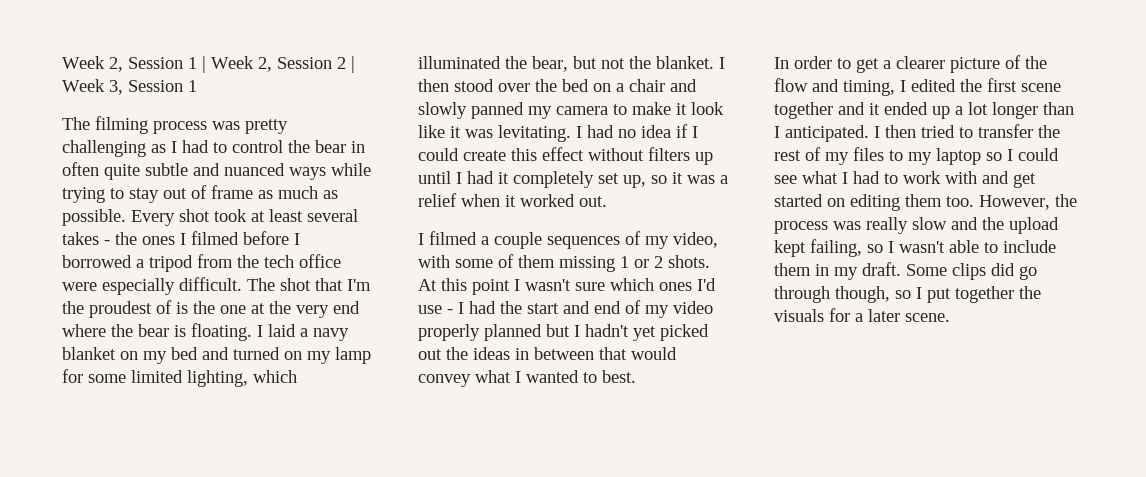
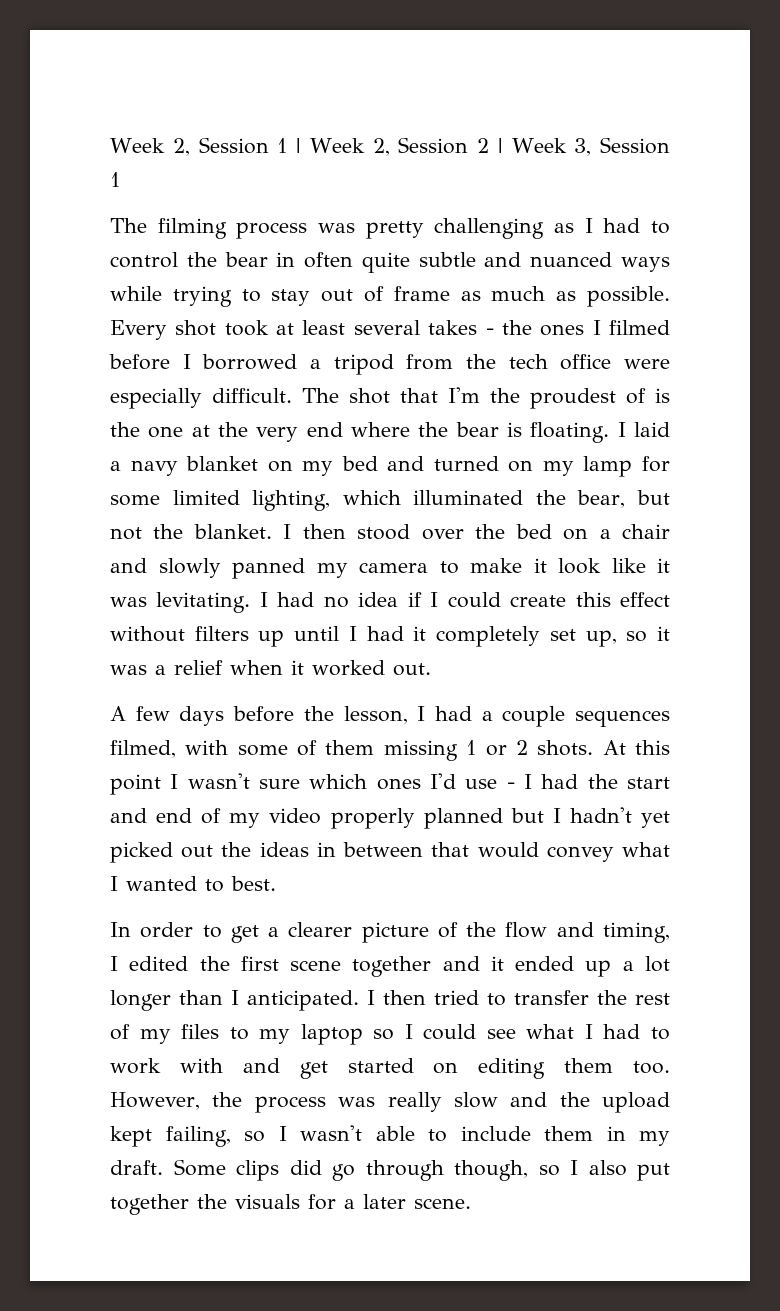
- I filmed a couple sequences of my video, with some of them missing 1 or 2 shots.
+ A few days before the lesson, I had a couple sequences filmed, with some of them missing 1 or 2 shots.
- Some clips did go through though, so I put together the visuals for a later scene.
+ Some clips did go through though, so I also put together the visuals for a later scene.

